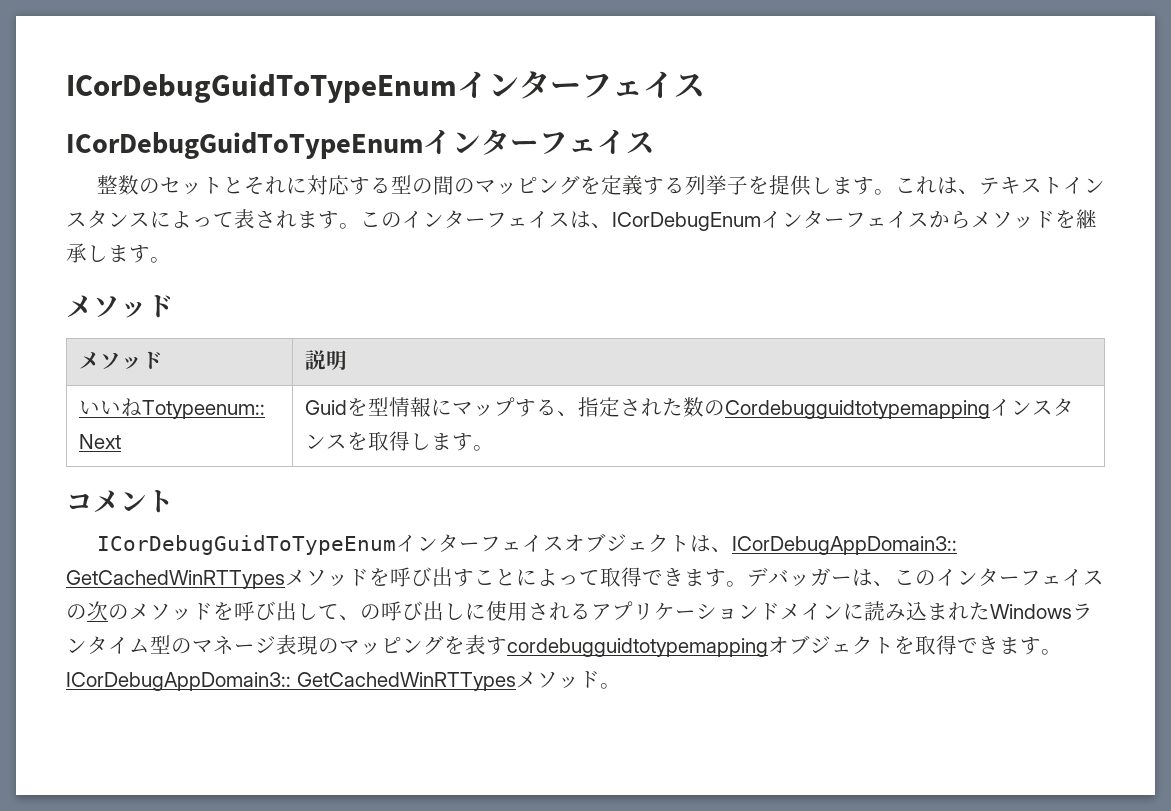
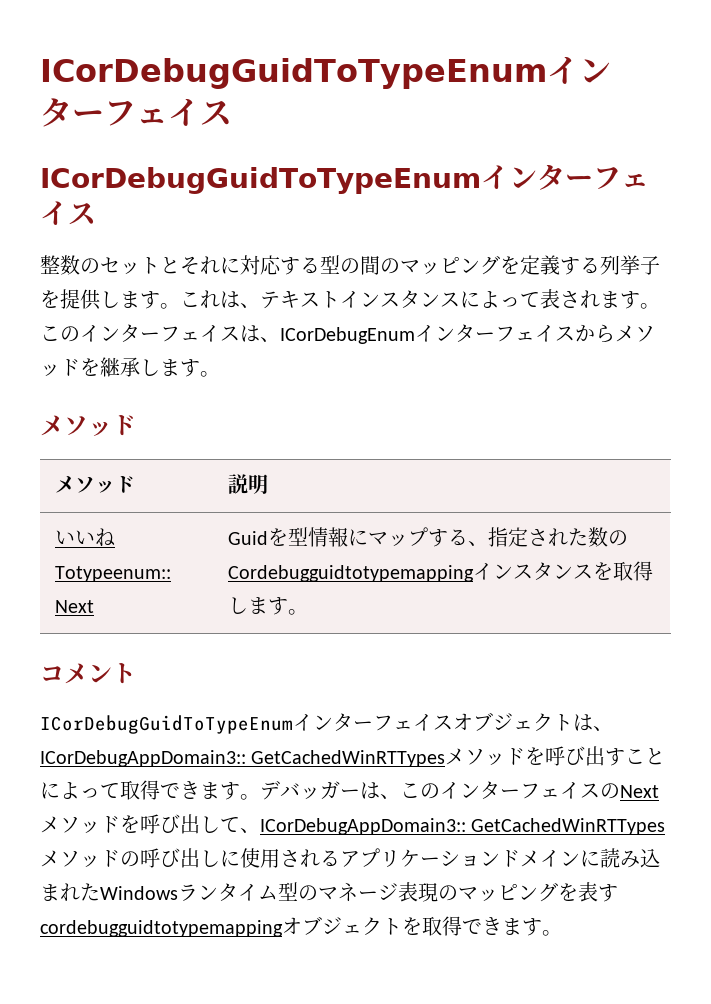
- デバッガーは、このインターフェイスの次のメソッドを呼び出して、の呼び出しに使用されるアプリケーションドメインに読み込まれたWindowsランタイム型のマネージ表現のマッピングを表すcordebugguidtotypemappingオブジェクトを取得できます。ICorDebugAppDomain3:: GetCachedWinRTTypesメソッド。
+ デバッガーは、このインターフェイスのNextメソッドを呼び出して、ICorDebugAppDomain3:: GetCachedWinRTTypesメソッドの呼び出しに使用されるアプリケーションドメインに読み込まれたWindowsランタイム型のマネージ表現のマッピングを表すcordebugguidtotypemappingオブジェクトを取得できます。

